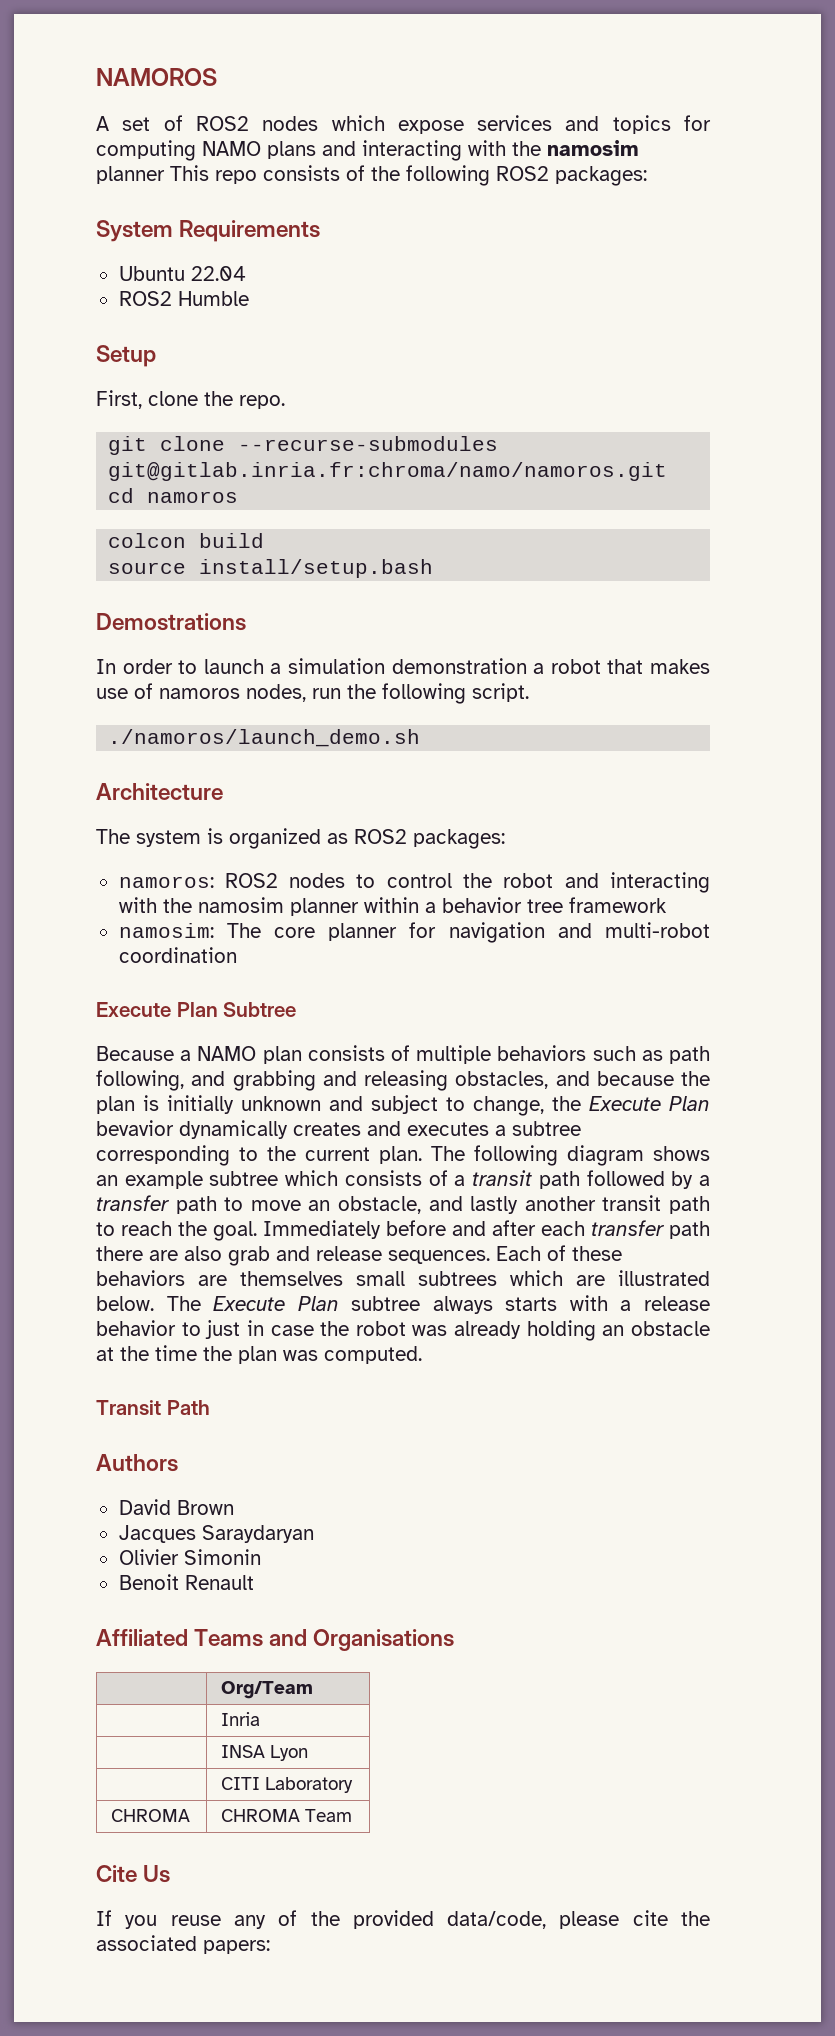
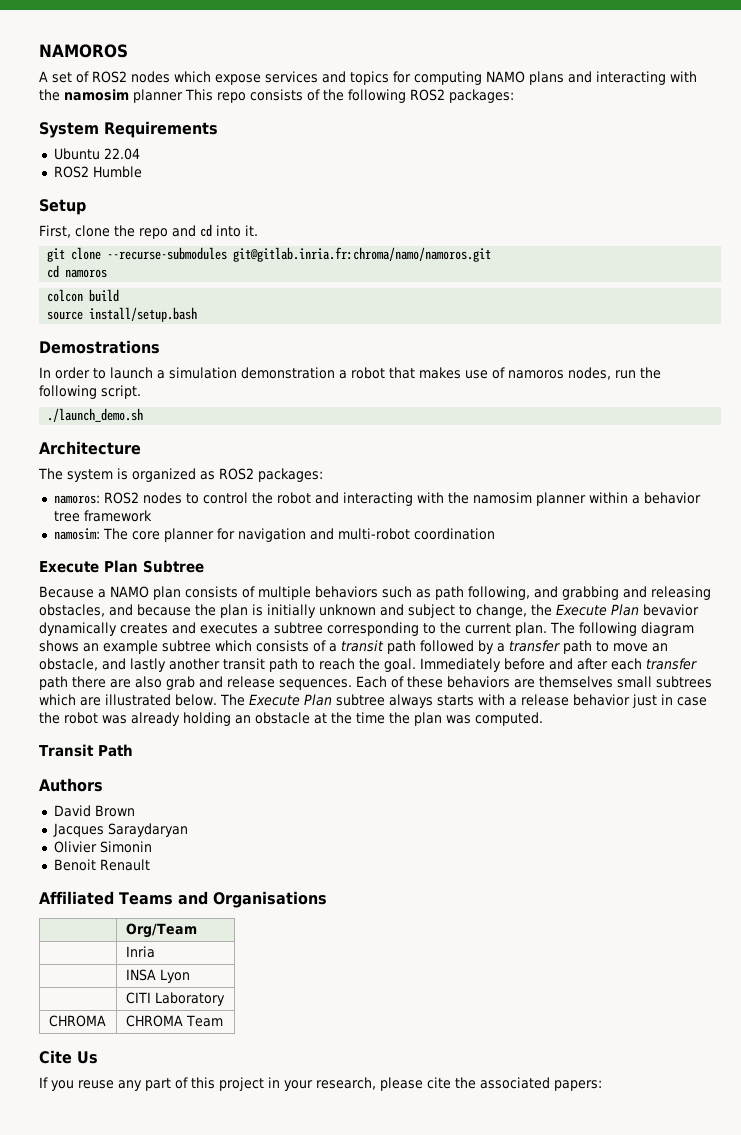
- First, clone the repo.
+ First, clone the repo and cd into it.
- ./namoros/launch_demo.sh
+ ./launch_demo.sh
- The Execute Plan subtree always starts with a release behavior to just in case the robot was already holding an obstacle at the time the plan was computed.
+ The Execute Plan subtree always starts with a release behavior just in case the robot was already holding an obstacle at the time the plan was computed.
- If you reuse any of the provided data/code, please cite the associated papers:
+ If you reuse any part of this project in your research, please cite the associated papers:

